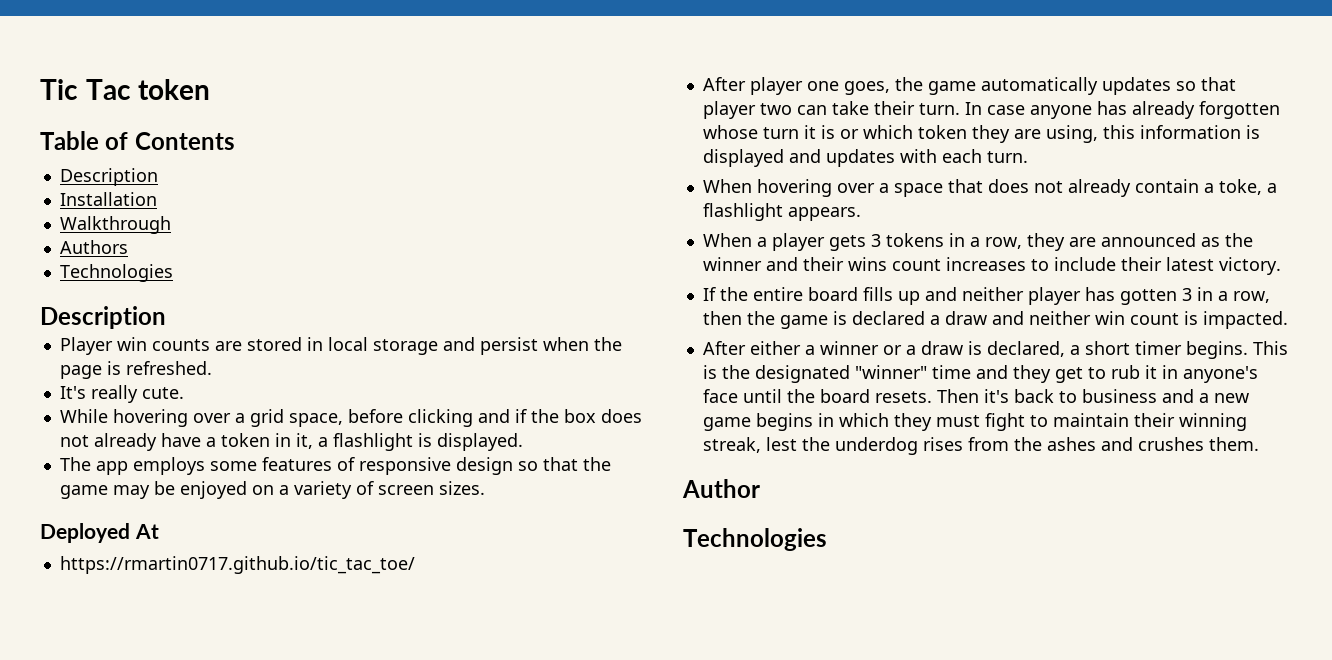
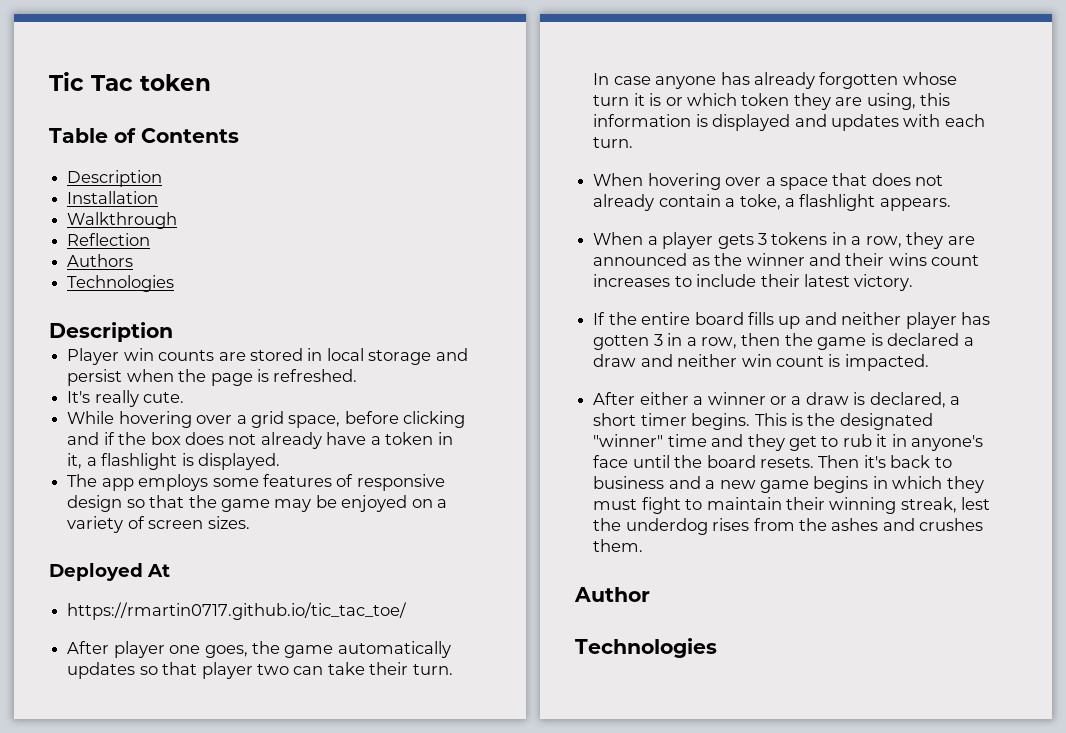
+ Reflection

